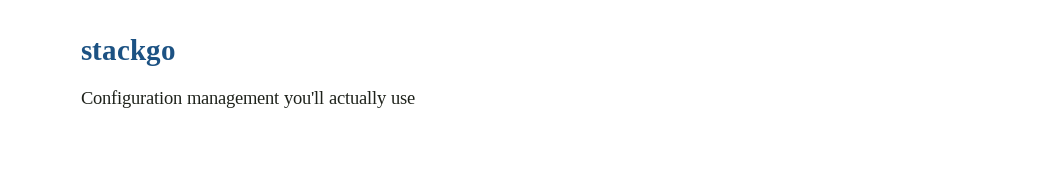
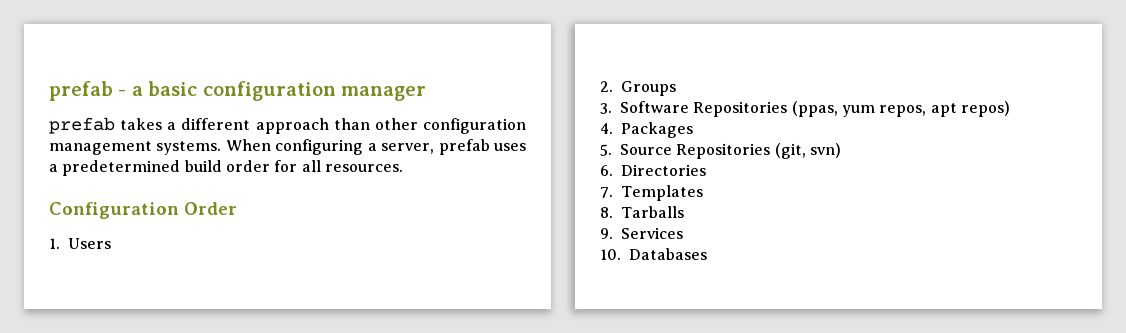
- stackgo
- Configuration management you'll actually use
+ prefab - a basic configuration manager
+ prefab takes a different approach than other configuration management systems. When configuring a server, prefab uses a predetermined build order for all resources.
+ Configuration Order
+ 1. Users
+ 2. Groups
+ 3. Software Repositories (ppas, yum repos, apt repos)
+ 4. Packages
+ 5. Source Repositories (git, svn)
+ 6. Directories
+ 7. Templates
+ 8. Tarballs
+ 9. Services
+ 10. Databases

